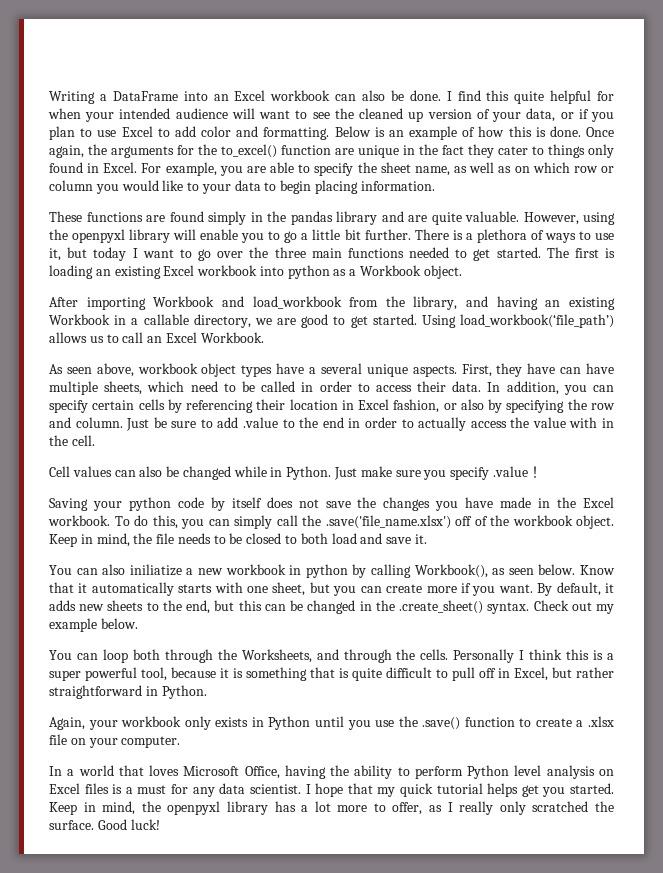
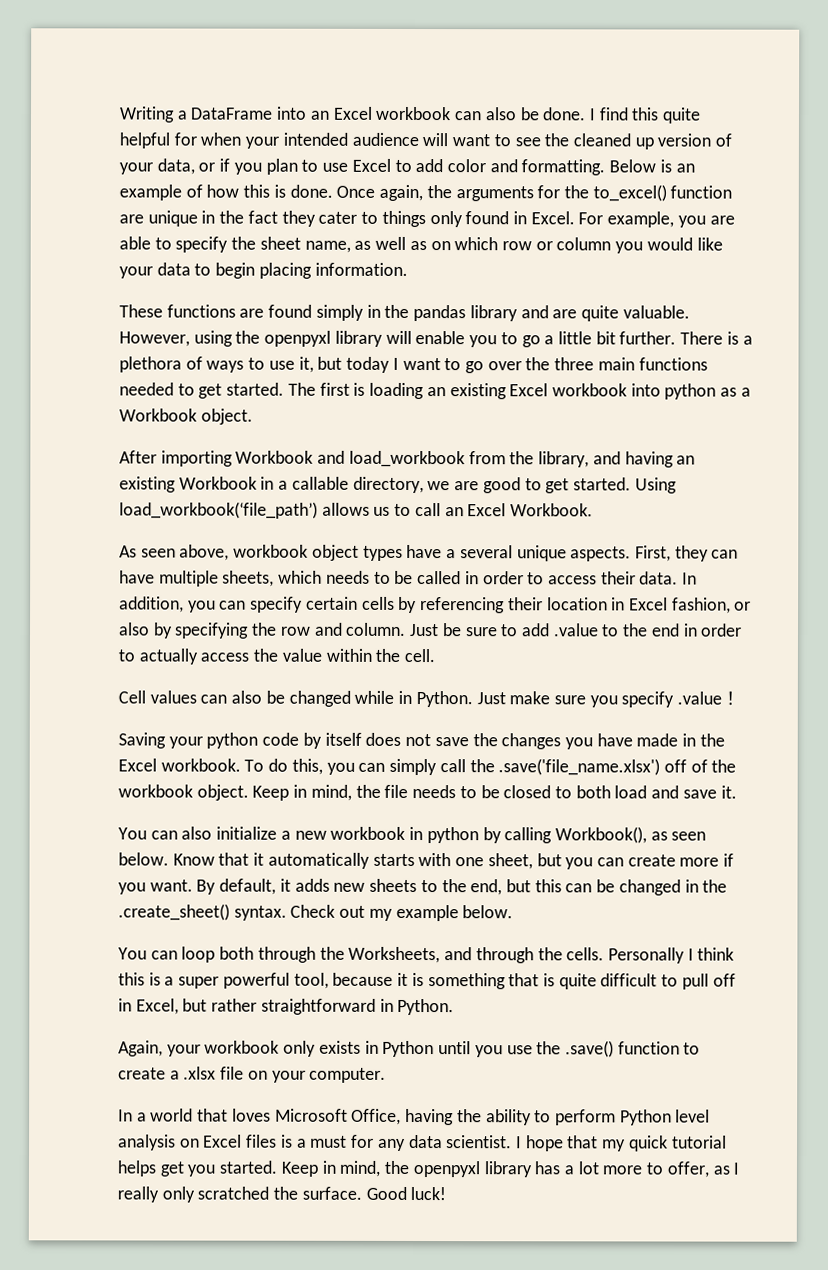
- For example, you are able to specify the sheet name, as well as on which row or column you would like to your data to begin placing information.
+ For example, you are able to specify the sheet name, as well as on which row or column you would like your data to begin placing information.
- First, they have can have multiple sheets, which need to be called in order to access their data.
+ First, they can have multiple sheets, which needs to be called in order to access their data.
- Just be sure to add .value to the end in order to actually access the value with in the cell.
+ Just be sure to add .value to the end in order to actually access the value within the cell.
- You can also iniliatize a new workbook in python by calling Workbook(), as seen below.
+ You can also initialize a new workbook in python by calling Workbook(), as seen below.

